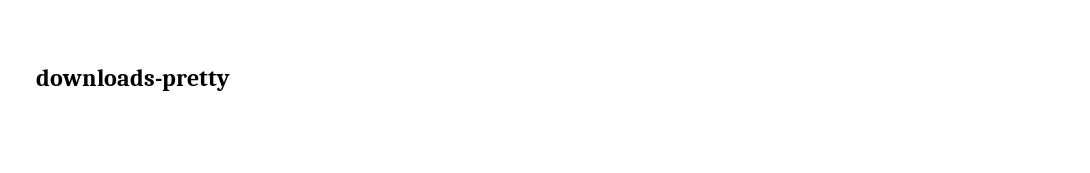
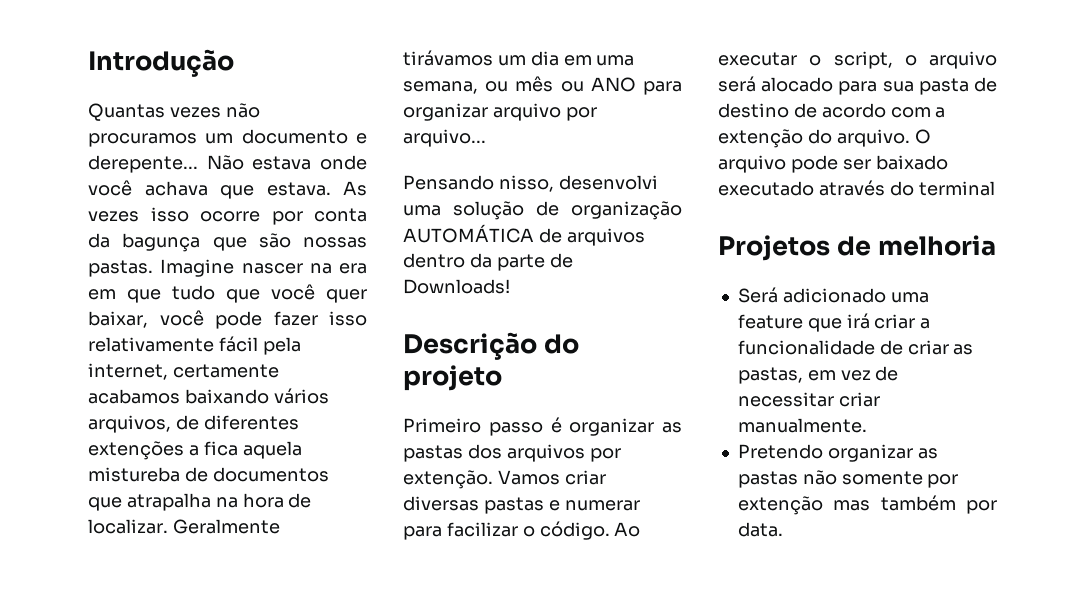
- downloads-pretty
+ Introdução
+ Quantas vezes não procuramos um documento e derepente... Não estava onde você achava que estava. As vezes isso ocorre por conta da bagunça que são nossas pastas. Imagine nascer na era em que tudo que você quer baixar, você pode fazer isso relativamente fácil pela internet, certamente acabamos baixando vários arquivos, de diferentes extenções a fica aquela mistureba de documentos que atrapalha na hora de localizar. Geralmente tirávamos um dia em uma semana, ou mês ou ANO para organizar arquivo por arquivo...
+ Pensando nisso, desenvolvi uma solução de organização AUTOMÁTICA de arquivos dentro da parte de Downloads!
+ Descrição do projeto
+ Primeiro passo é organizar as pastas dos arquivos por extenção. Vamos criar diversas pastas e numerar para facilizar o código. Ao executar o script, o arquivo será alocado para sua pasta de destino de acordo com a extenção do arquivo. O arquivo pode ser baixado executado através do terminal
+ Projetos de melhoria
+ Será adicionado uma feature que irá criar a funcionalidade de criar as pastas, em vez de necessitar criar manualmente.
+ Pretendo organizar as pastas não somente por extenção mas também por data.

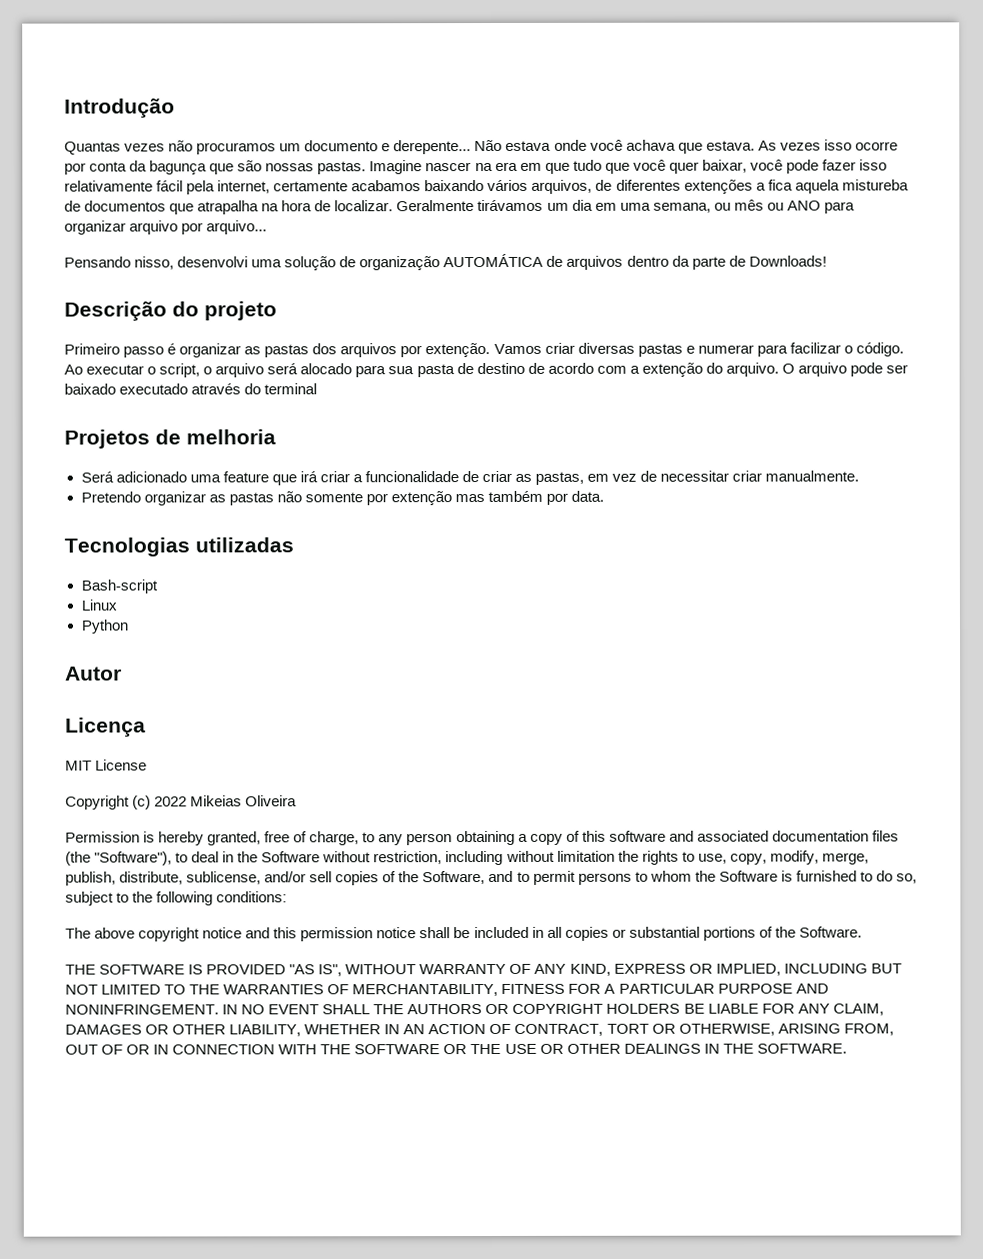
+ Tecnologias utilizadas
+ Bash-script
+ Linux
+ Python
+ Autor
+ Licença
+ MIT License
+ Copyright (c) 2022 Mikeias Oliveira
+ Permission is hereby granted, free of charge, to any person obtaining a copy of this software and associated documentation files (the "Software"), to deal in the Software without restriction, including without limitation the rights to use, copy, modify, merge, publish, distribute, sublicense, and/or sell copies of the Software, and to permit persons to whom the Software is furnished to do so, subject to the following conditions:
+ The above copyright notice and this permission notice shall be included in all copies or substantial portions of the Software.
+ THE SOFTWARE IS PROVIDED "AS IS", WITHOUT WARRANTY OF ANY KIND, EXPRESS OR IMPLIED, INCLUDING BUT NOT LIMITED TO THE WARRANTIES OF MERCHANTABILITY, FITNESS FOR A PARTICULAR PURPOSE AND NONINFRINGEMENT. IN NO EVENT SHALL THE AUTHORS OR COPYRIGHT HOLDERS BE LIABLE FOR ANY CLAIM, DAMAGES OR OTHER LIABILITY, WHETHER IN AN ACTION OF CONTRACT, TORT OR OTHERWISE, ARISING FROM, OUT OF OR IN CONNECTION WITH THE SOFTWARE OR THE USE OR OTHER DEALINGS IN THE SOFTWARE.

